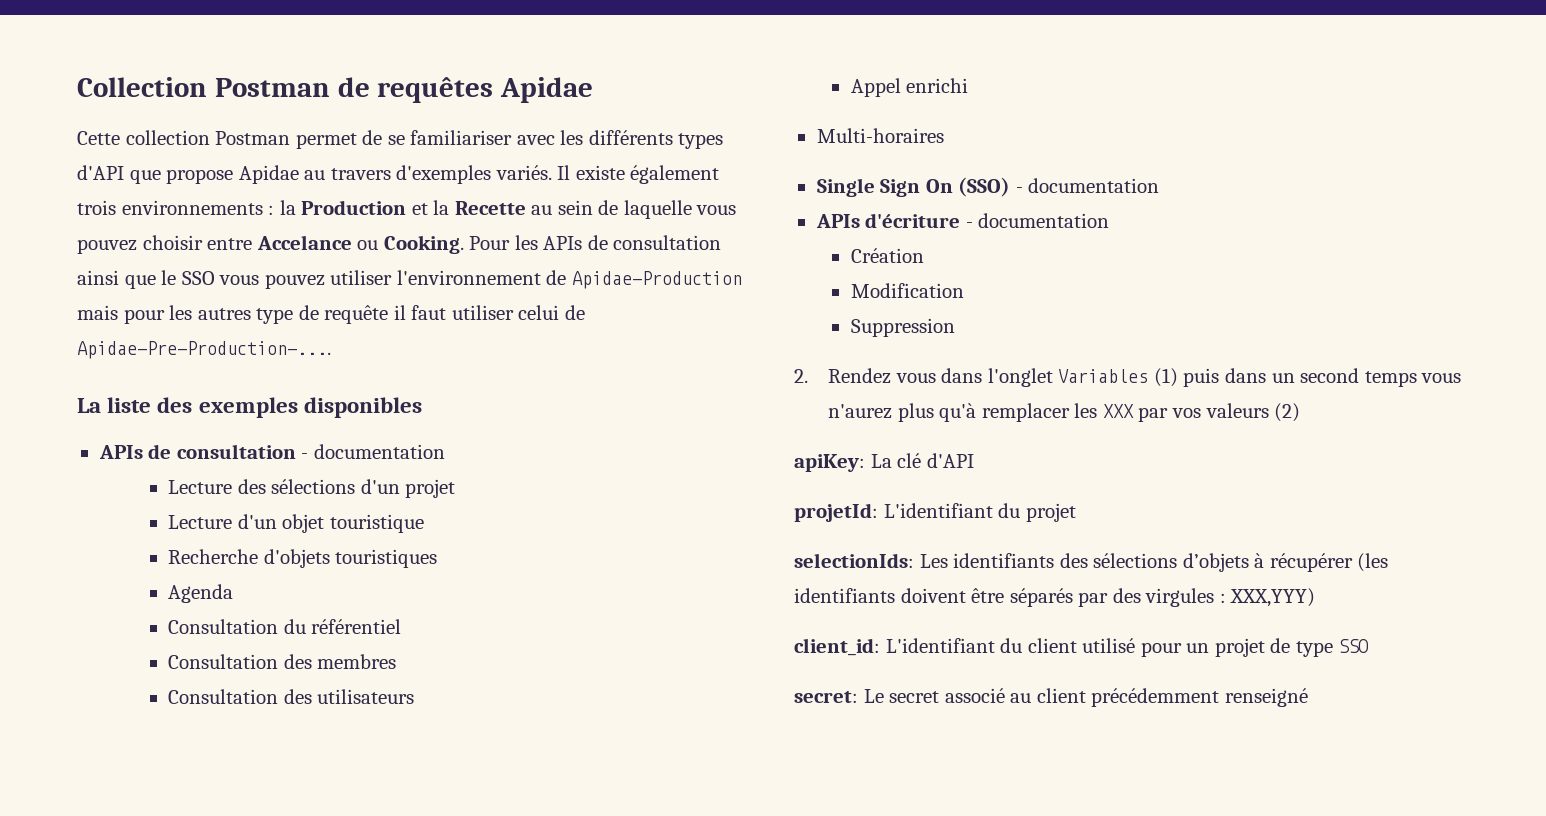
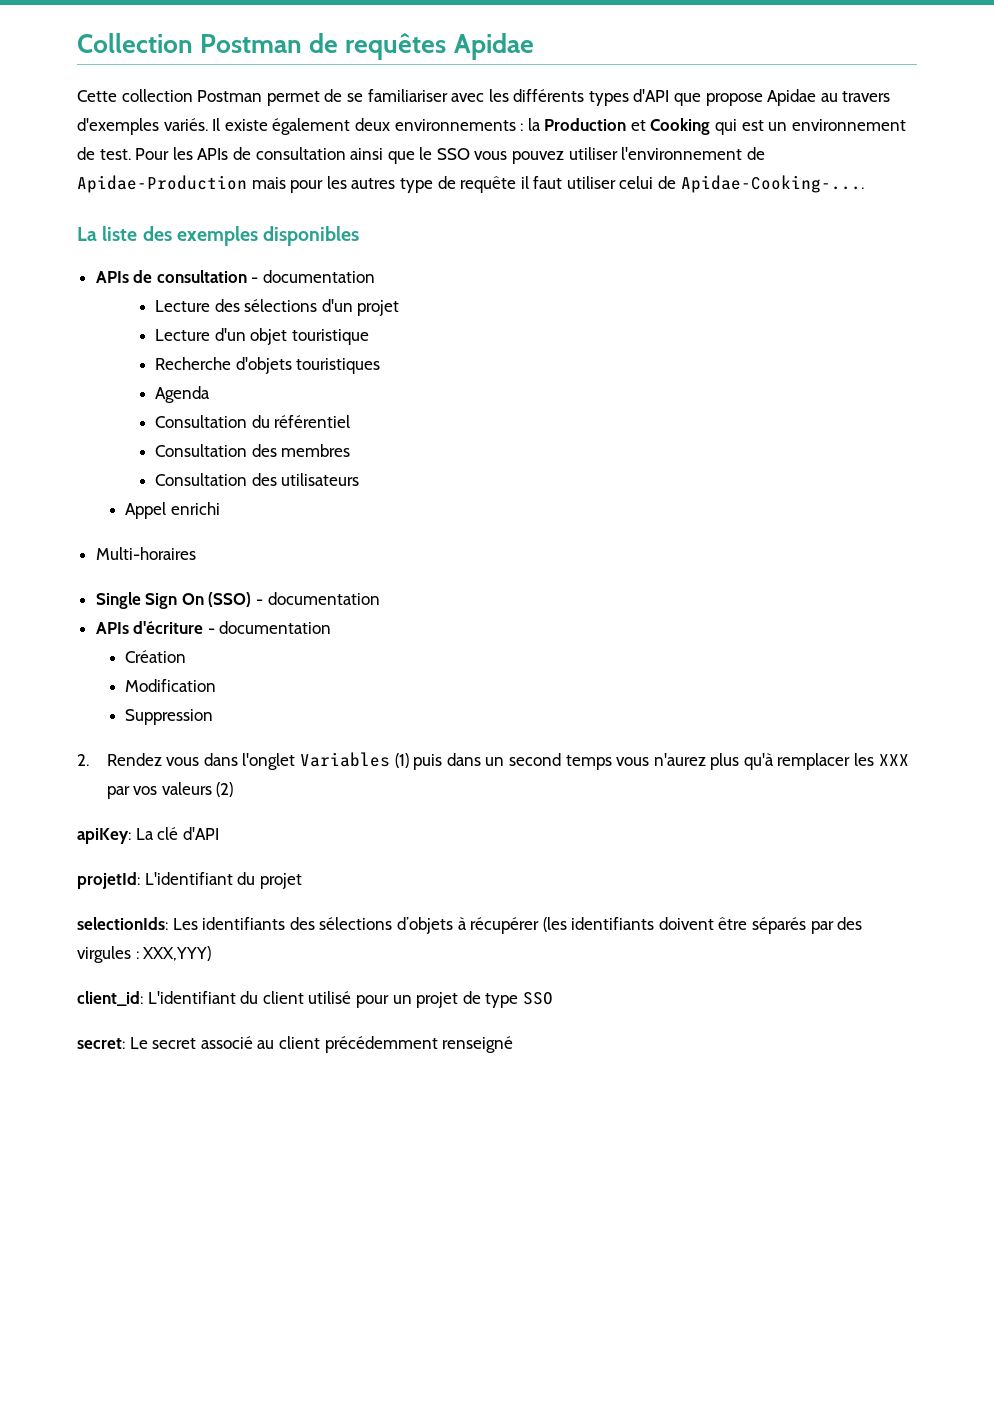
- Il existe également trois environnements : la Production et la Recette au sein de laquelle vous pouvez choisir entre Accelance ou Cooking.
+ Il existe également deux environnements : la Production et Cooking qui est un environnement de test.
- Pour les APIs de consultation ainsi que le SSO vous pouvez utiliser l'environnement de Apidae-Production mais pour les autres type de requête il faut utiliser celui de Apidae-Pre-Production-....
+ Pour les APIs de consultation ainsi que le SSO vous pouvez utiliser l'environnement de Apidae-Production mais pour les autres type de requête il faut utiliser celui de Apidae-Cooking-....

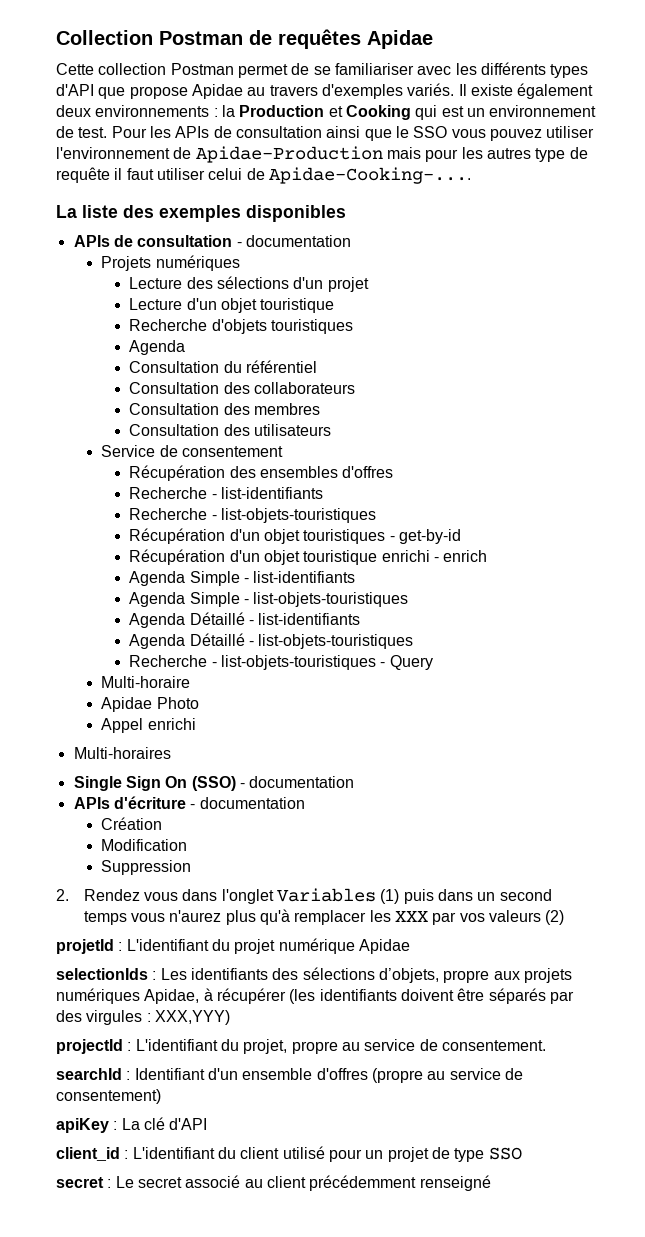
+ Projets numériques
+ Consultation des collaborateurs
+ Service de consentement
+ Récupération des ensembles d'offres
+ Recherche - list-identifiants
+ Recherche - list-objets-touristiques
+ Récupération d'un objet touristiques - get-by-id
+ Récupération d'un objet touristique enrichi - enrich
+ Agenda Simple - list-identifiants
+ Agenda Simple - list-objets-touristiques
+ Agenda Détaillé - list-identifiants
+ Agenda Détaillé - list-objets-touristiques
+ Recherche - list-objets-touristiques - Query
+ Multi-horaire
+ Apidae Photo
- apiKey: La clé d'API
- projetId: L'identifiant du projet
- selectionIds: Les identifiants des sélections d’objets à récupérer (les identifiants doivent être séparés par des virgules : XXX,YYY)
+ projetId : L'identifiant du projet numérique Apidae
+ selectionIds : Les identifiants des sélections d’objets, propre aux projets numériques Apidae, à récupérer (les identifiants doivent être séparés par des virgules : XXX,YYY)
- client_id: L'identifiant du client utilisé pour un projet de type SSO
+ projectId : L'identifiant du projet, propre au service de consentement.
+ searchId : Identifiant d'un ensemble d'offres (propre au service de consentement)
+ apiKey : La clé d'API
+ client_id : L'identifiant du client utilisé pour un projet de type SSO
- secret: Le secret associé au client précédemment renseigné
+ secret : Le secret associé au client précédemment renseigné

